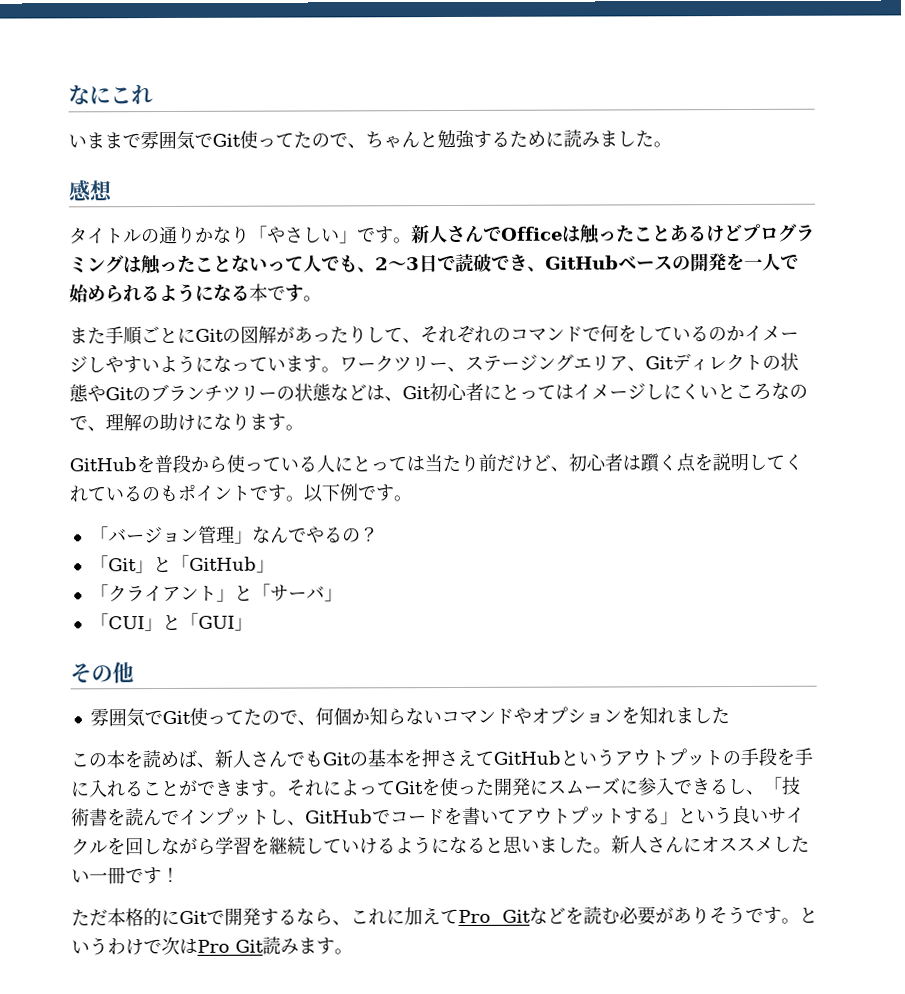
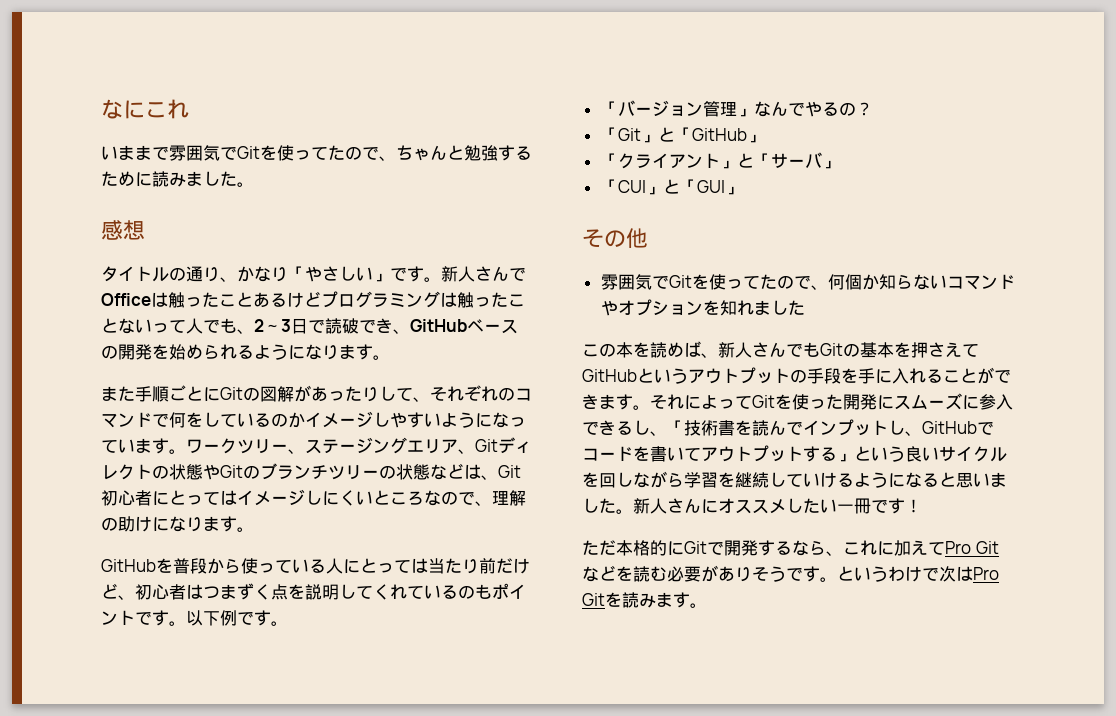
- いままで雰囲気でGit使ってたので、ちゃんと勉強するために読みました。
+ いままで雰囲気でGitを使ってたので、ちゃんと勉強するために読みました。
- タイトルの通りかなり「やさしい」です。
+ タイトルの通り、かなり「やさしい」です。
- 新人さんでOfficeは触ったことあるけどプログラミングは触ったことないって人でも、2～3日で読破でき、GitHubベースの開発を一人で始められるようになる本です。
+ 新人さんでOfficeは触ったことあるけどプログラミングは触ったことないって人でも、2～3日で読破でき、GitHubベースの開発を始められるようになります。
- GitHubを普段から使っている人にとっては当たり前だけど、初心者は躓く点を説明してくれているのもポイントです。
+ GitHubを普段から使っている人にとっては当たり前だけど、初心者はつまずく点を説明してくれているのもポイントです。
- 雰囲気でGit使ってたので、何個か知らないコマンドやオプションを知れました
+ 雰囲気でGitを使ってたので、何個か知らないコマンドやオプションを知れました
- というわけで次はPro Git読みます。
+ というわけで次はPro Gitを読みます。

